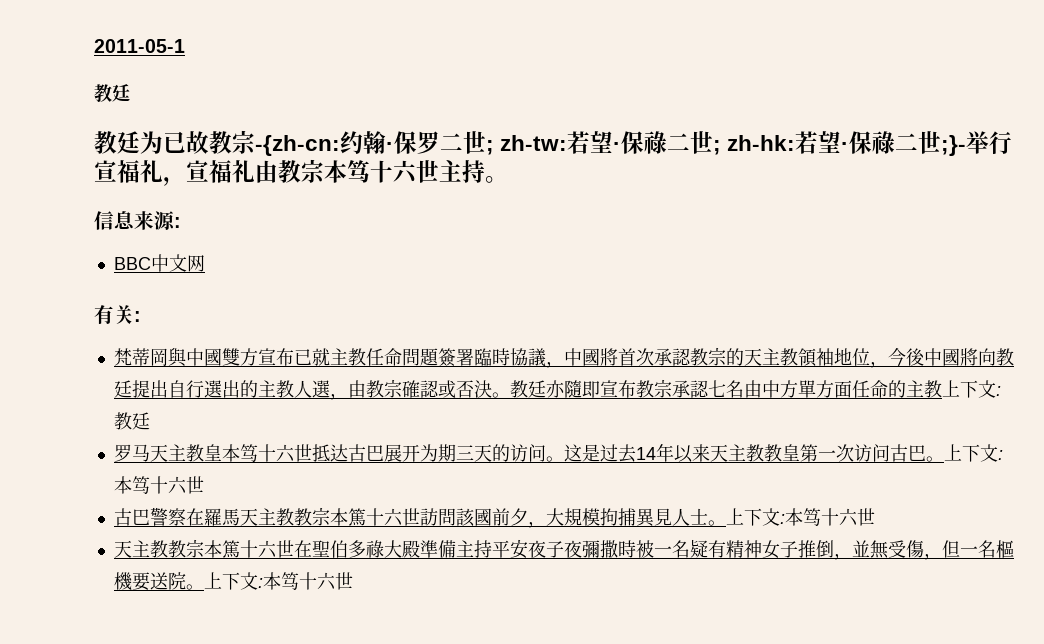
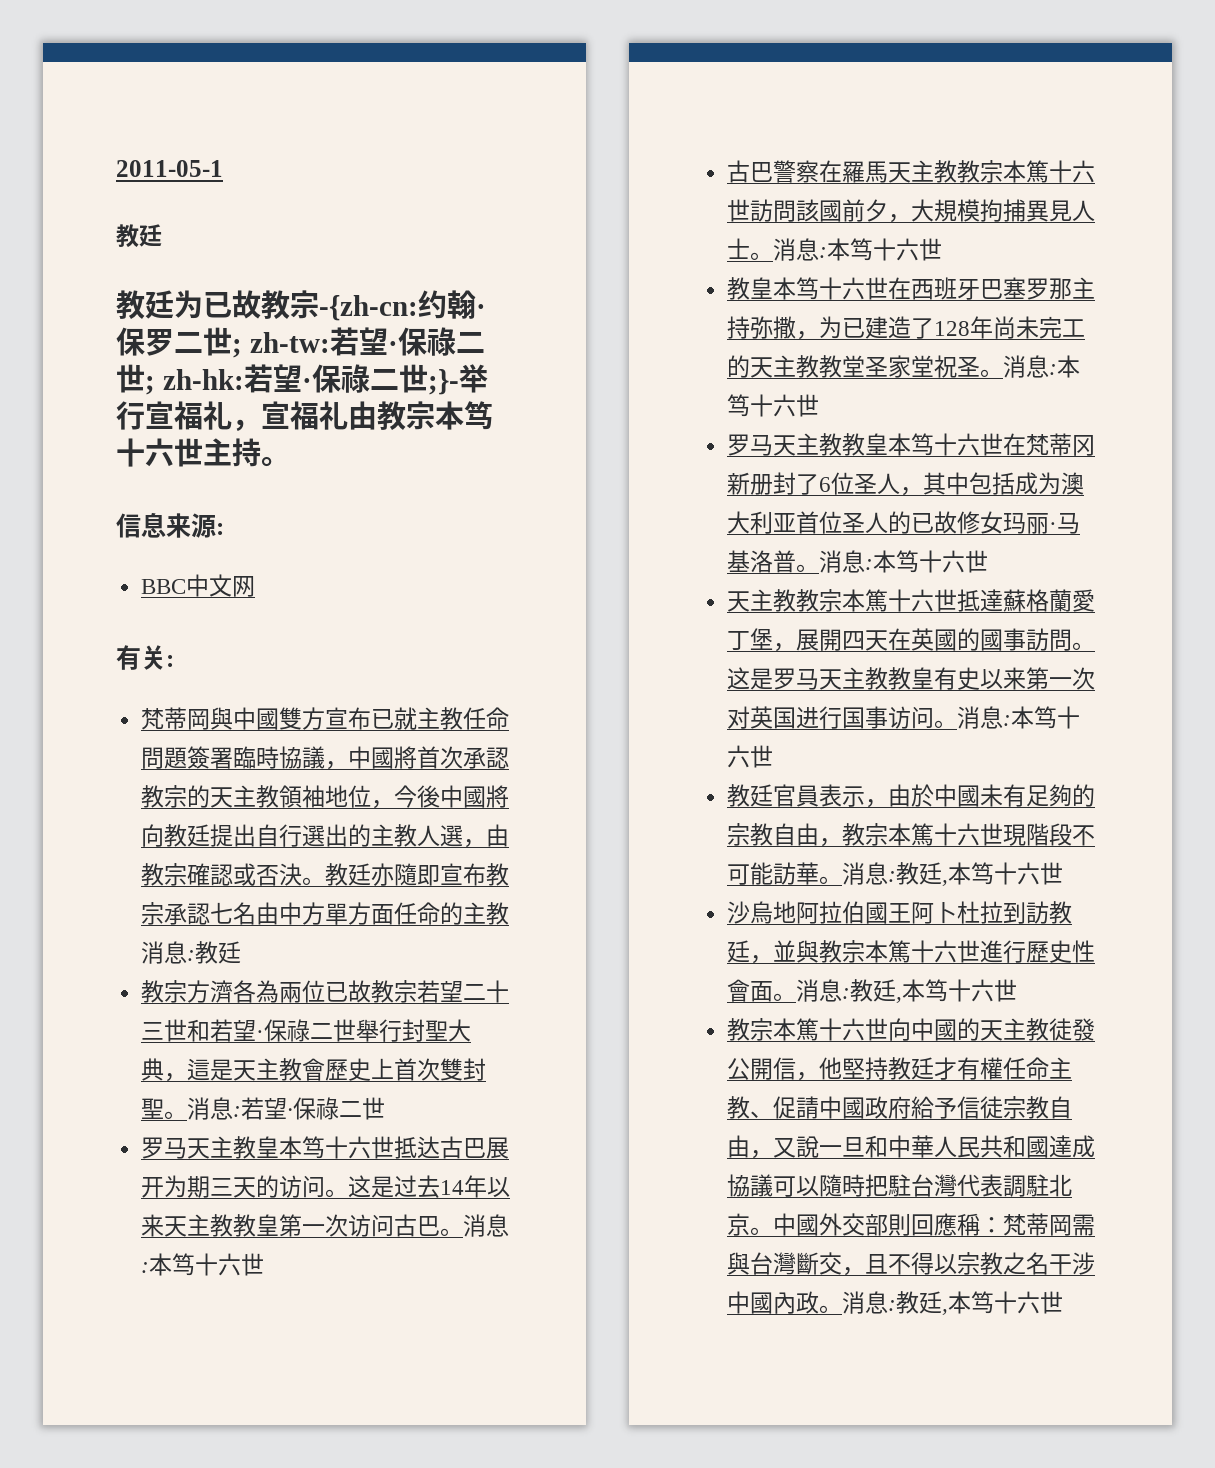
- 教廷亦隨即宣布教宗承認七名由中方單方面任命的主教上下文:教廷
+ 教廷亦隨即宣布教宗承認七名由中方單方面任命的主教消息:教廷
+ 教宗方濟各為兩位已故教宗若望二十三世和若望·保祿二世舉行封聖大典，這是天主教會歷史上首次雙封聖。消息:若望·保祿二世
- 这是过去14年以来天主教教皇第一次访问古巴。上下文:本笃十六世
+ 这是过去14年以来天主教教皇第一次访问古巴。消息:本笃十六世
- 古巴警察在羅馬天主教教宗本篤十六世訪問該國前夕，大規模拘捕異見人士。上下文:本笃十六世
+ 古巴警察在羅馬天主教教宗本篤十六世訪問該國前夕，大規模拘捕異見人士。消息:本笃十六世
+ 教皇本笃十六世在西班牙巴塞罗那主持弥撒，为已建造了128年尚未完工的天主教教堂圣家堂祝圣。消息:本笃十六世
+ 罗马天主教教皇本笃十六世在梵蒂冈新册封了6位圣人，其中包括成为澳大利亚首位圣人的已故修女玛丽·马基洛普。消息:本笃十六世
- 天主教教宗本篤十六世在聖伯多祿大殿準備主持平安夜子夜彌撒時被一名疑有精神女子推倒，並無受傷，但一名樞機要送院。上下文:本笃十六世
+ 天主教教宗本篤十六世抵達蘇格蘭愛丁堡，展開四天在英國的國事訪問。这是罗马天主教教皇有史以来第一次对英国进行国事访问。消息:本笃十六世
+ 教廷官員表示，由於中國未有足夠的宗教自由，教宗本篤十六世現階段不可能訪華。消息:教廷,本笃十六世
+ 沙烏地阿拉伯國王阿卜杜拉到訪教廷，並與教宗本篤十六世進行歷史性會面。消息:教廷,本笃十六世
+ 教宗本篤十六世向中國的天主教徒發公開信，他堅持教廷才有權任命主教、促請中國政府給予信徒宗教自由，又說一旦和中華人民共和國達成協議可以隨時把駐台灣代表調駐北京。中國外交部則回應稱：梵蒂岡需與台灣斷交，且不得以宗教之名干涉中國內政。消息:教廷,本笃十六世

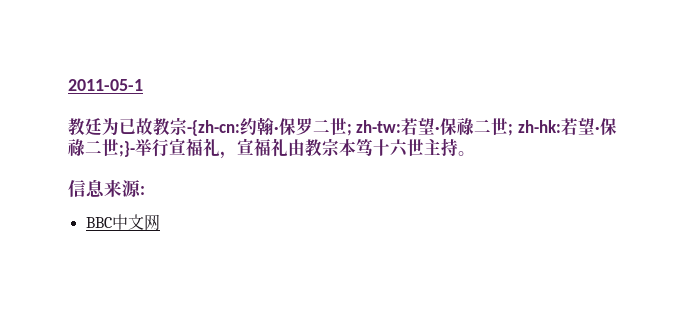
  2011-05-1
- 教廷
- 有关:
- 梵蒂岡與中國雙方宣布已就主教任命問題簽署臨時協議，中國將首次承認教宗的天主教領袖地位，今後中國將向教廷提出自行選出的主教人選，由教宗確認或否決。教廷亦隨即宣布教宗承認七名由中方單方面任命的主教消息:教廷
- 教宗方濟各為兩位已故教宗若望二十三世和若望·保祿二世舉行封聖大典，這是天主教會歷史上首次雙封聖。消息:若望·保祿二世
- 罗马天主教皇本笃十六世抵达古巴展开为期三天的访问。这是过去14年以来天主教教皇第一次访问古巴。消息:本笃十六世
- 古巴警察在羅馬天主教教宗本篤十六世訪問該國前夕，大規模拘捕異見人士。消息:本笃十六世
- 教皇本笃十六世在西班牙巴塞罗那主持弥撒，为已建造了128年尚未完工的天主教教堂圣家堂祝圣。消息:本笃十六世
- 罗马天主教教皇本笃十六世在梵蒂冈新册封了6位圣人，其中包括成为澳大利亚首位圣人的已故修女玛丽·马基洛普。消息:本笃十六世
- 天主教教宗本篤十六世抵達蘇格蘭愛丁堡，展開四天在英國的國事訪問。这是罗马天主教教皇有史以来第一次对英国进行国事访问。消息:本笃十六世
- 教廷官員表示，由於中國未有足夠的宗教自由，教宗本篤十六世現階段不可能訪華。消息:教廷,本笃十六世
- 沙烏地阿拉伯國王阿卜杜拉到訪教廷，並與教宗本篤十六世進行歷史性會面。消息:教廷,本笃十六世
- 教宗本篤十六世向中國的天主教徒發公開信，他堅持教廷才有權任命主教、促請中國政府給予信徒宗教自由，又說一旦和中華人民共和國達成協議可以隨時把駐台灣代表調駐北京。中國外交部則回應稱：梵蒂岡需與台灣斷交，且不得以宗教之名干涉中國內政。消息:教廷,本笃十六世

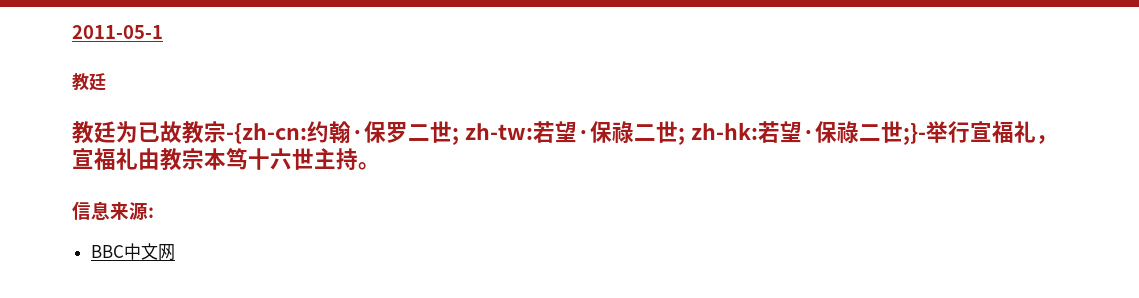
  2011-05-1
+ 教廷

